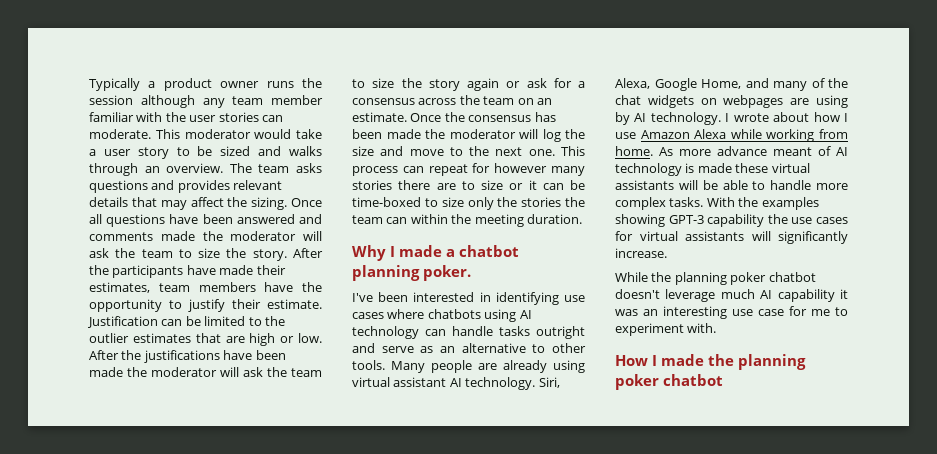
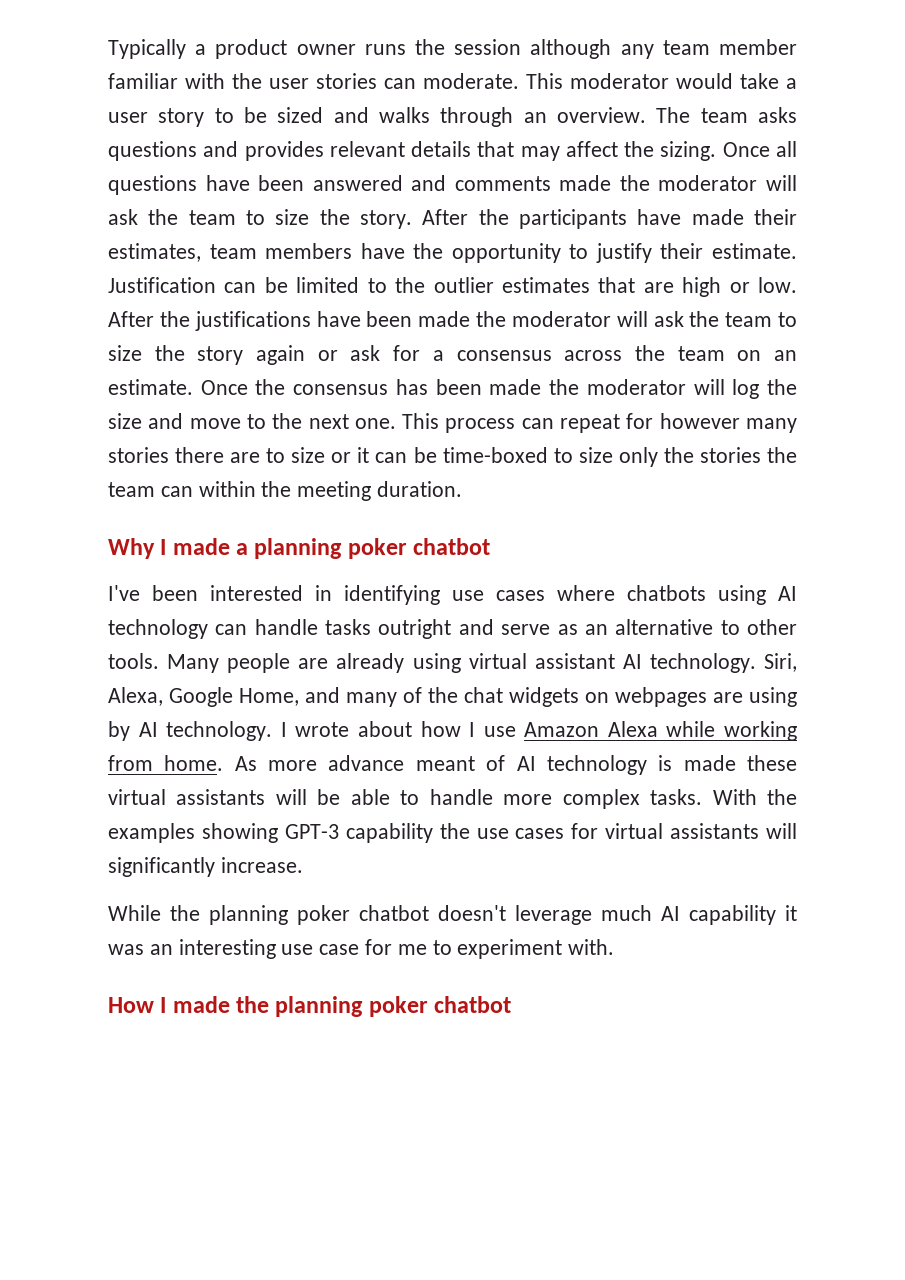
- Why I made a chatbot planning poker.
+ Why I made a planning poker chatbot

